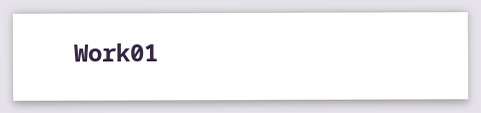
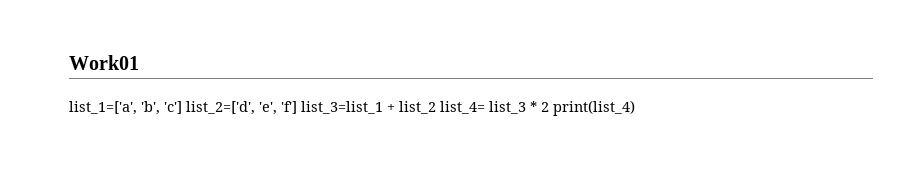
+ list_1=['a', 'b', 'c'] list_2=['d', 'e', 'f'] list_3=list_1 + list_2 list_4= list_3 * 2 print(list_4)

